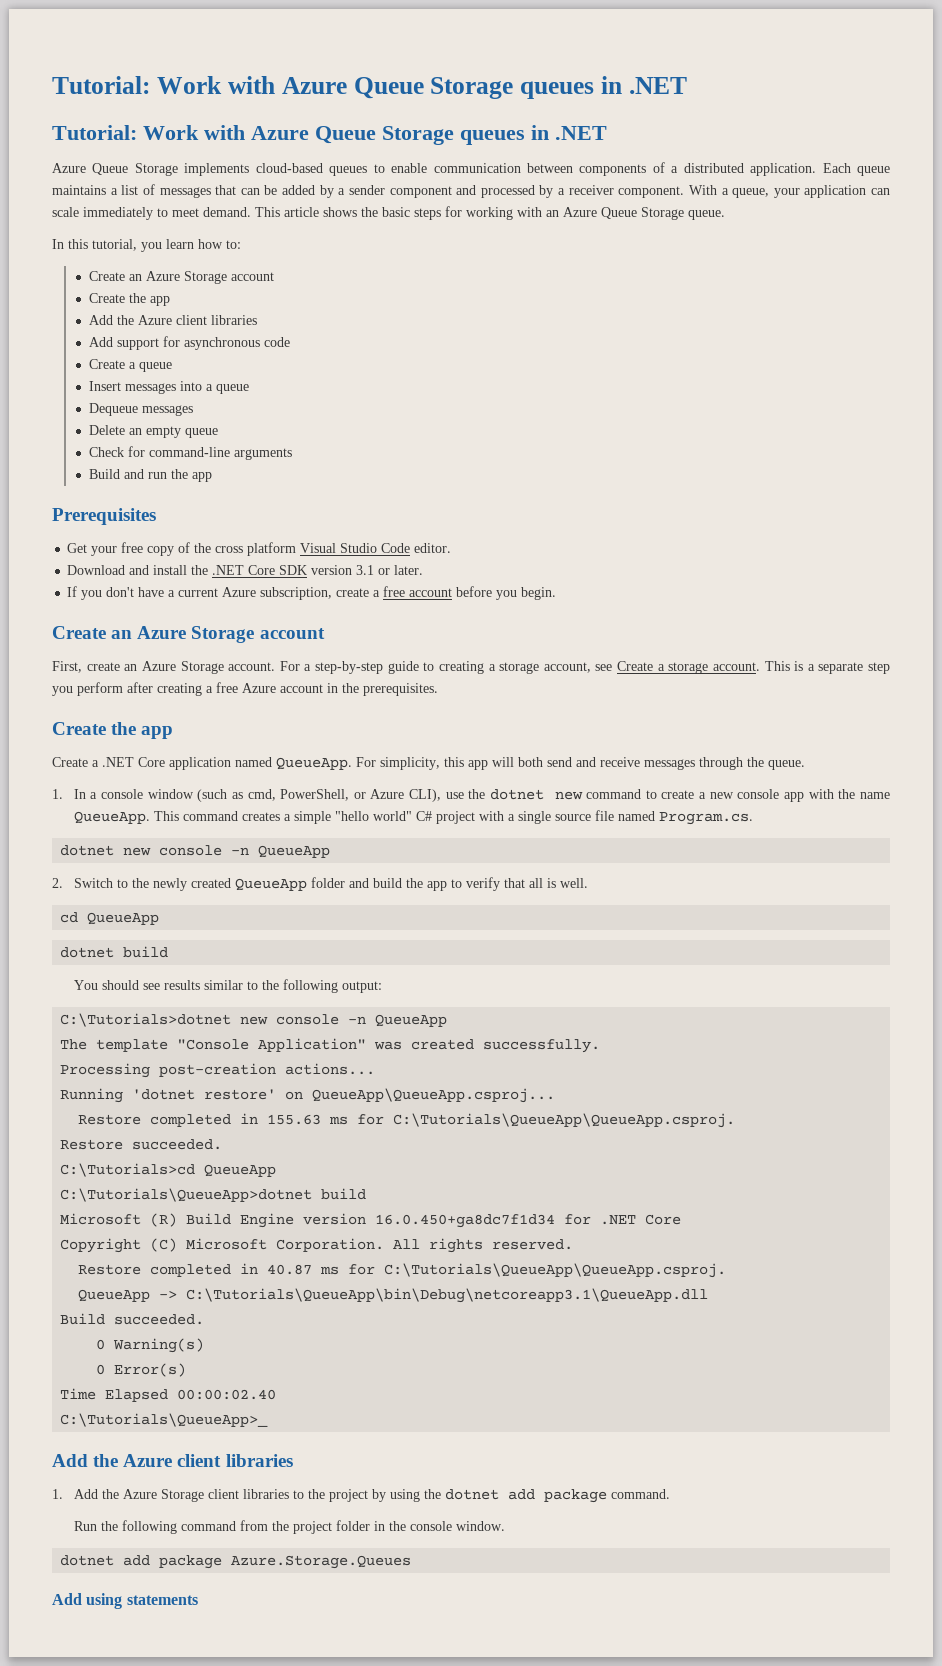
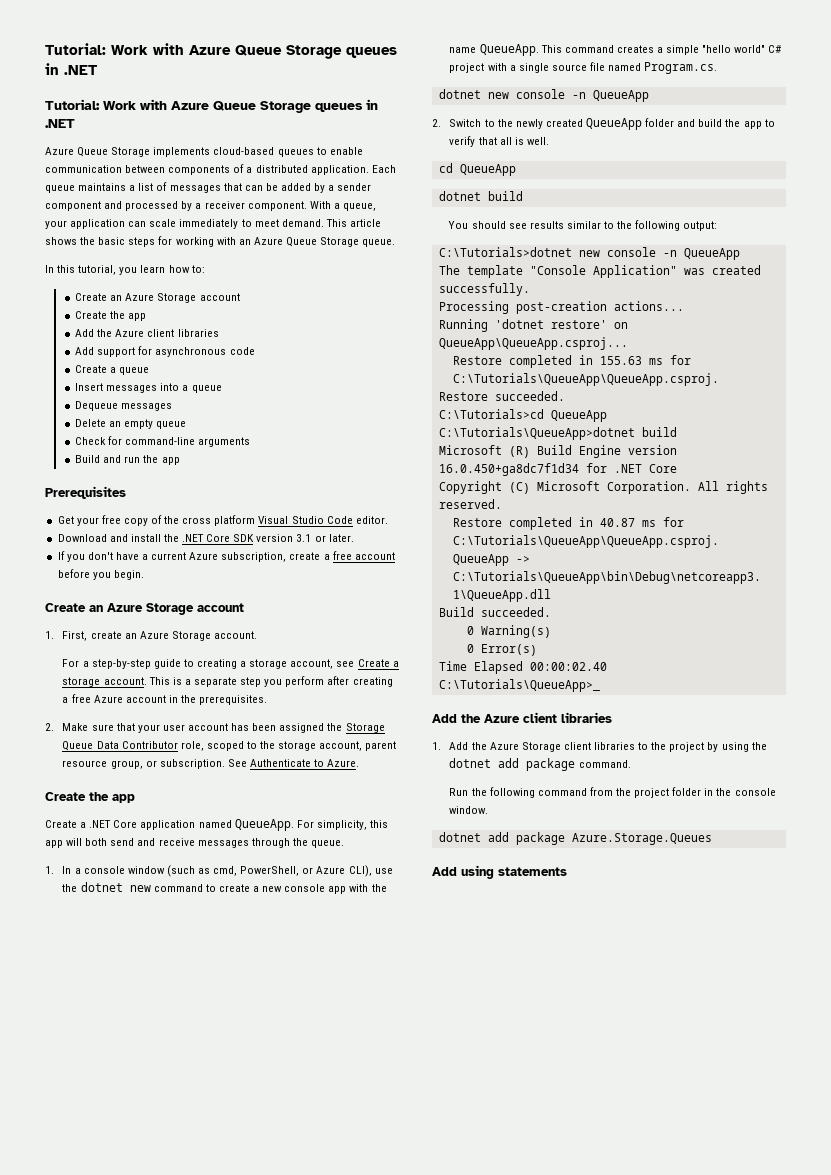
- First, create an Azure Storage account. For a step-by-step guide to creating a storage account, see Create a storage account.
+ 1. First, create an Azure Storage account.
+ For a step-by-step guide to creating a storage account, see Create a storage account.
+ 2. Make sure that your user account has been assigned the Storage Queue Data Contributor role, scoped to the storage account, parent resource group, or subscription. See Authenticate to Azure.

